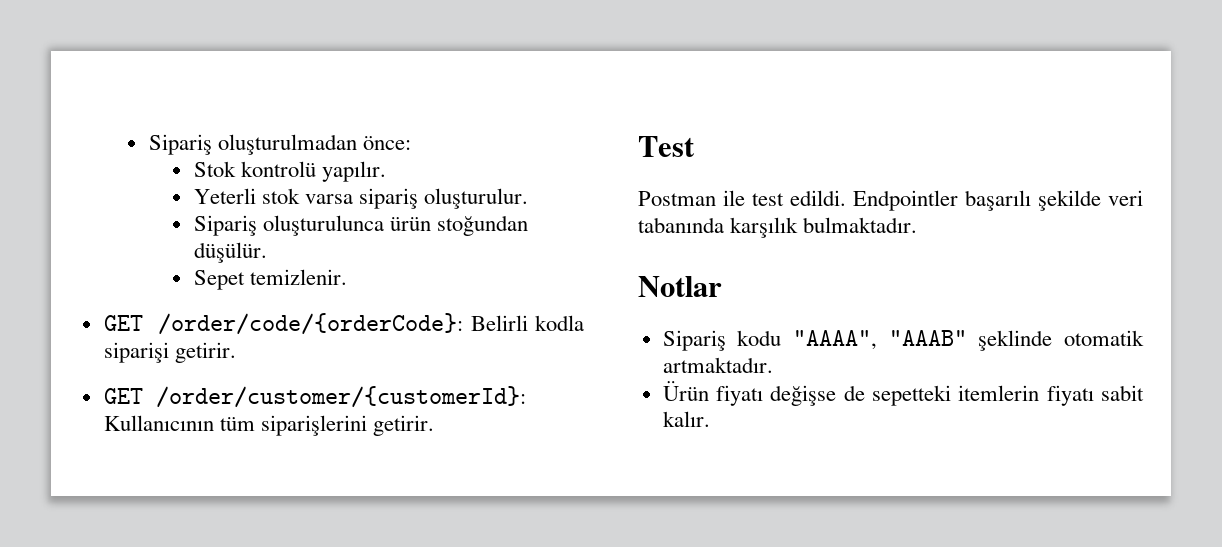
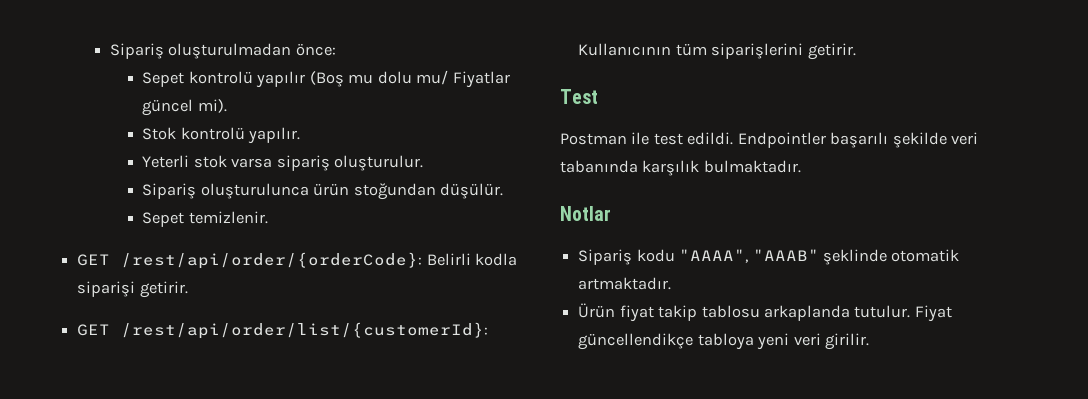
+ Sepet kontrolü yapılır (Boş mu dolu mu/ Fiyatlar güncel mi).
- GET /order/code/{orderCode}: Belirli kodla siparişi getirir.
+ GET /rest/api/order/{orderCode}: Belirli kodla siparişi getirir.
- GET /order/customer/{customerId}: Kullanıcının tüm siparişlerini getirir.
+ GET /rest/api/order/list/{customerId}: Kullanıcının tüm siparişlerini getirir.
- Ürün fiyatı değişse de sepetteki itemlerin fiyatı sabit kalır.
+ Ürün fiyat takip tablosu arkaplanda tutulur. Fiyat güncellendikçe tabloya yeni veri girilir.

